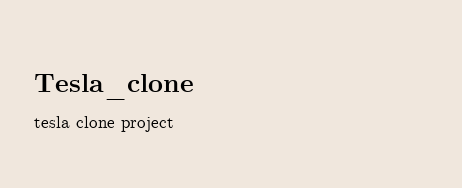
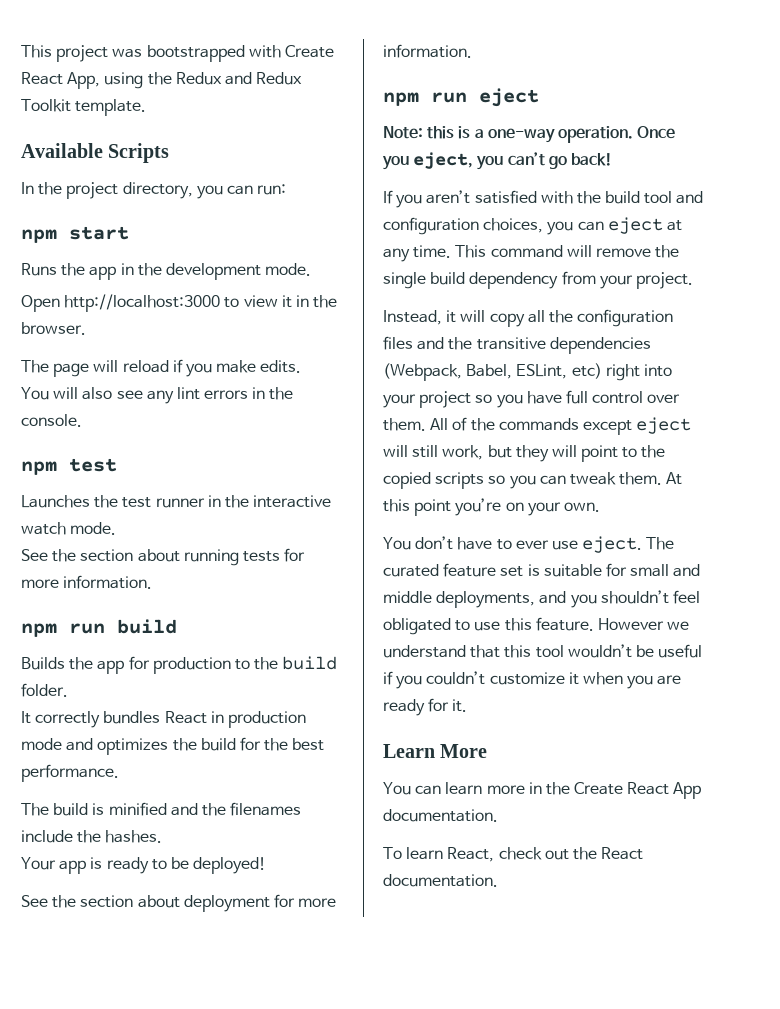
- Tesla_clone
- tesla clone project
+ This project was bootstrapped with Create React App, using the Redux and Redux Toolkit template.
+ Available Scripts
+ In the project directory, you can run:
+ npm start
+ Runs the app in the development mode.
+ Open http://localhost:3000 to view it in the browser.
+ The page will reload if you make edits.
+ You will also see any lint errors in the console.
+ npm test
+ Launches the test runner in the interactive watch mode.
+ See the section about running tests for more information.
+ npm run build
+ Builds the app for production to the build folder.
+ It correctly bundles React in production mode and optimizes the build for the best performance.
+ The build is minified and the filenames include the hashes.
+ Your app is ready to be deployed!
+ See the section about deployment for more information.
+ npm run eject
+ Note: this is a one-way operation. Once you eject, you can’t go back!
+ If you aren’t satisfied with the build tool and configuration choices, you can eject at any time. This command will remove the single build dependency from your project.
+ Instead, it will copy all the configuration files and the transitive dependencies (Webpack, Babel, ESLint, etc) right into your project so you have full control over them. All of the commands except eject will still work, but they will point to the copied scripts so you can tweak them. At this point you’re on your own.
+ You don’t have to ever use eject. The curated feature set is suitable for small and middle deployments, and you shouldn’t feel obligated to use this feature. However we understand that this tool wouldn’t be useful if you couldn’t customize it when you are ready for it.
+ Learn More
+ You can learn more in the Create React App documentation.
+ To learn React, check out the React documentation.

